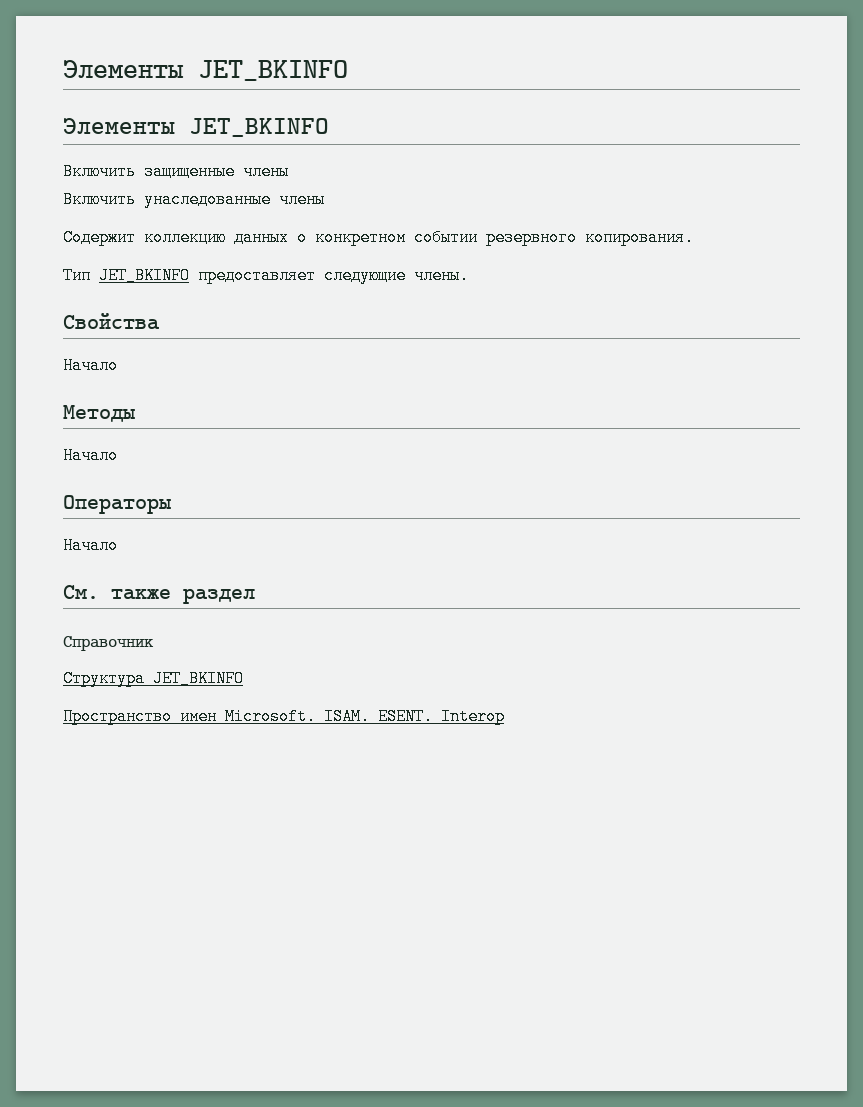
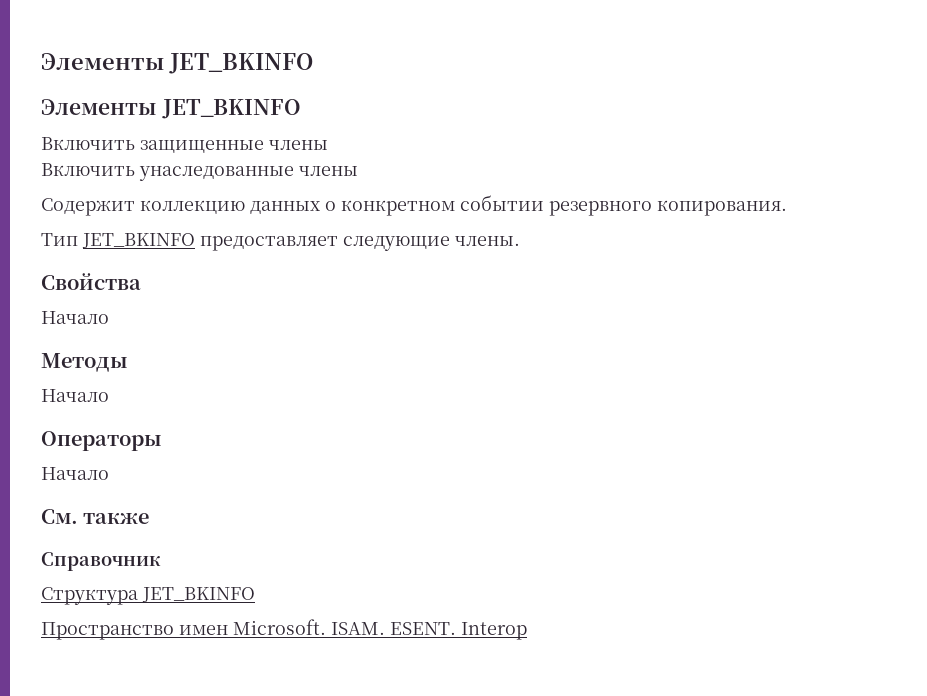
- См. также раздел
+ См. также

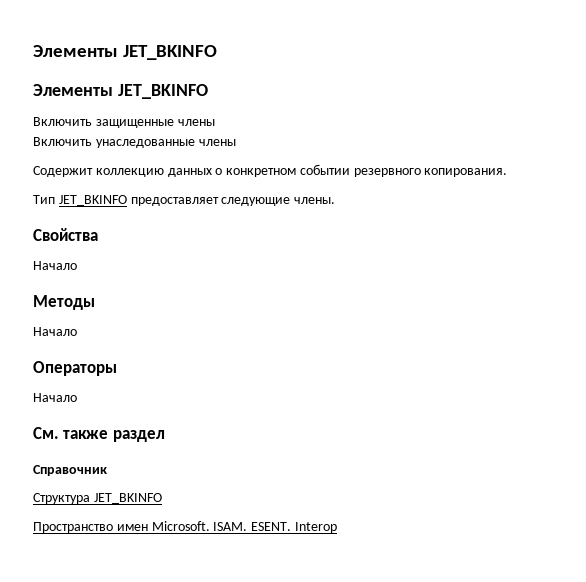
- См. также
+ См. также раздел

